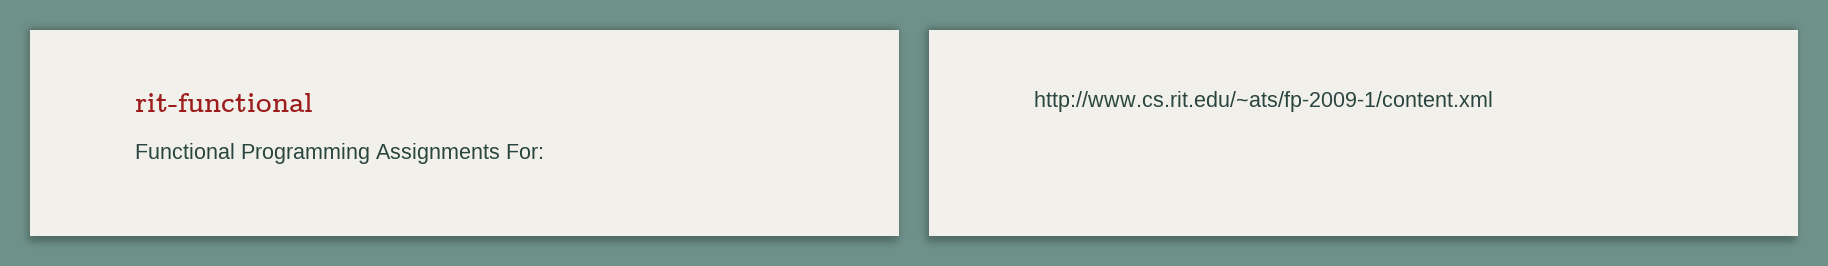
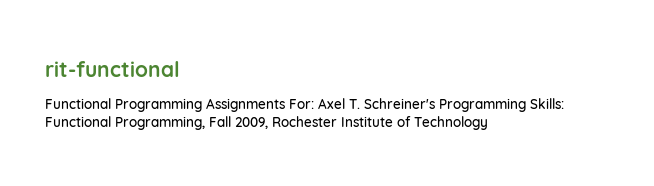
- Functional Programming Assignments For: http://www.cs.rit.edu/~ats/fp-2009-1/content.xml
+ Functional Programming Assignments For: Axel T. Schreiner's Programming Skills: Functional Programming, Fall 2009, Rochester Institute of Technology

